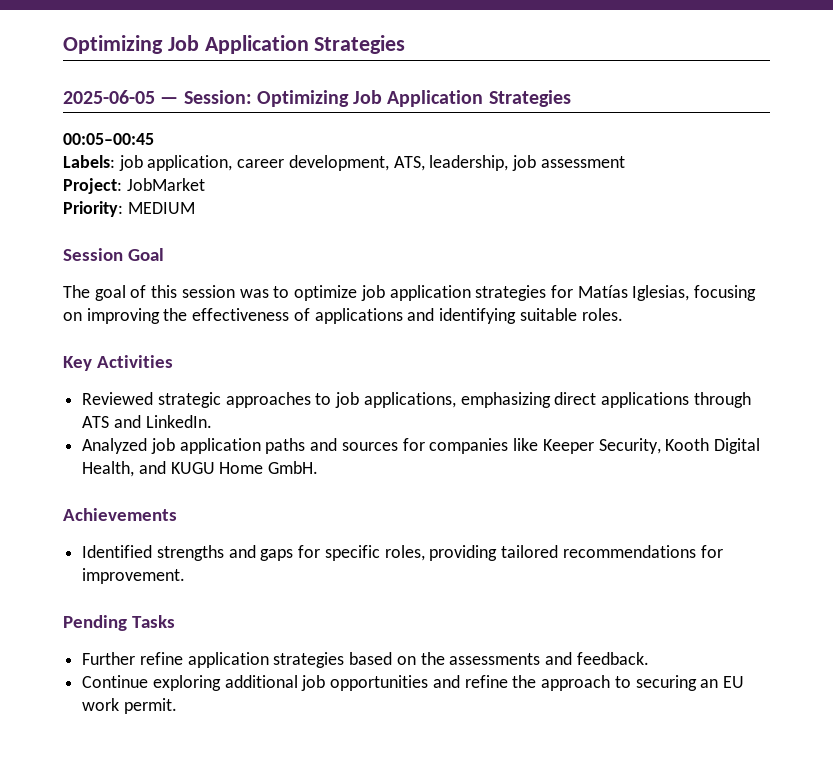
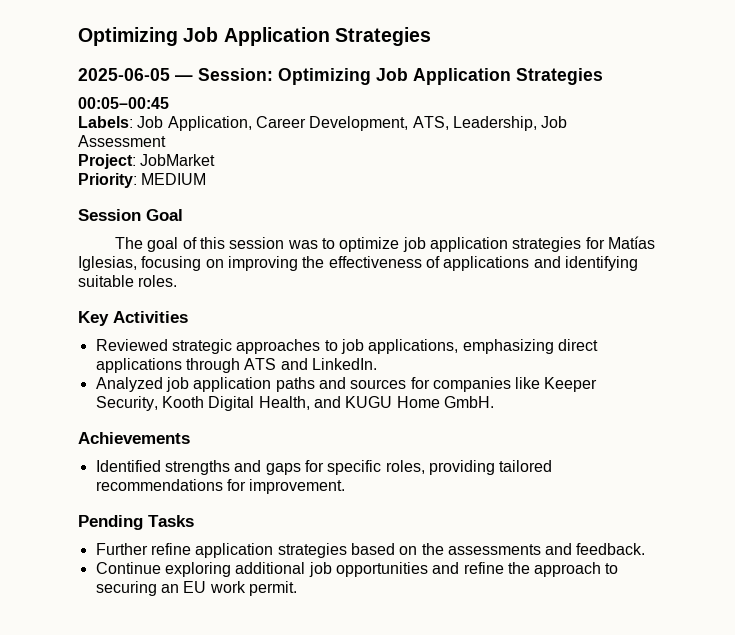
- Labels: job application, career development, ATS, leadership, job assessment
+ Labels: Job Application, Career Development, ATS, Leadership, Job Assessment

